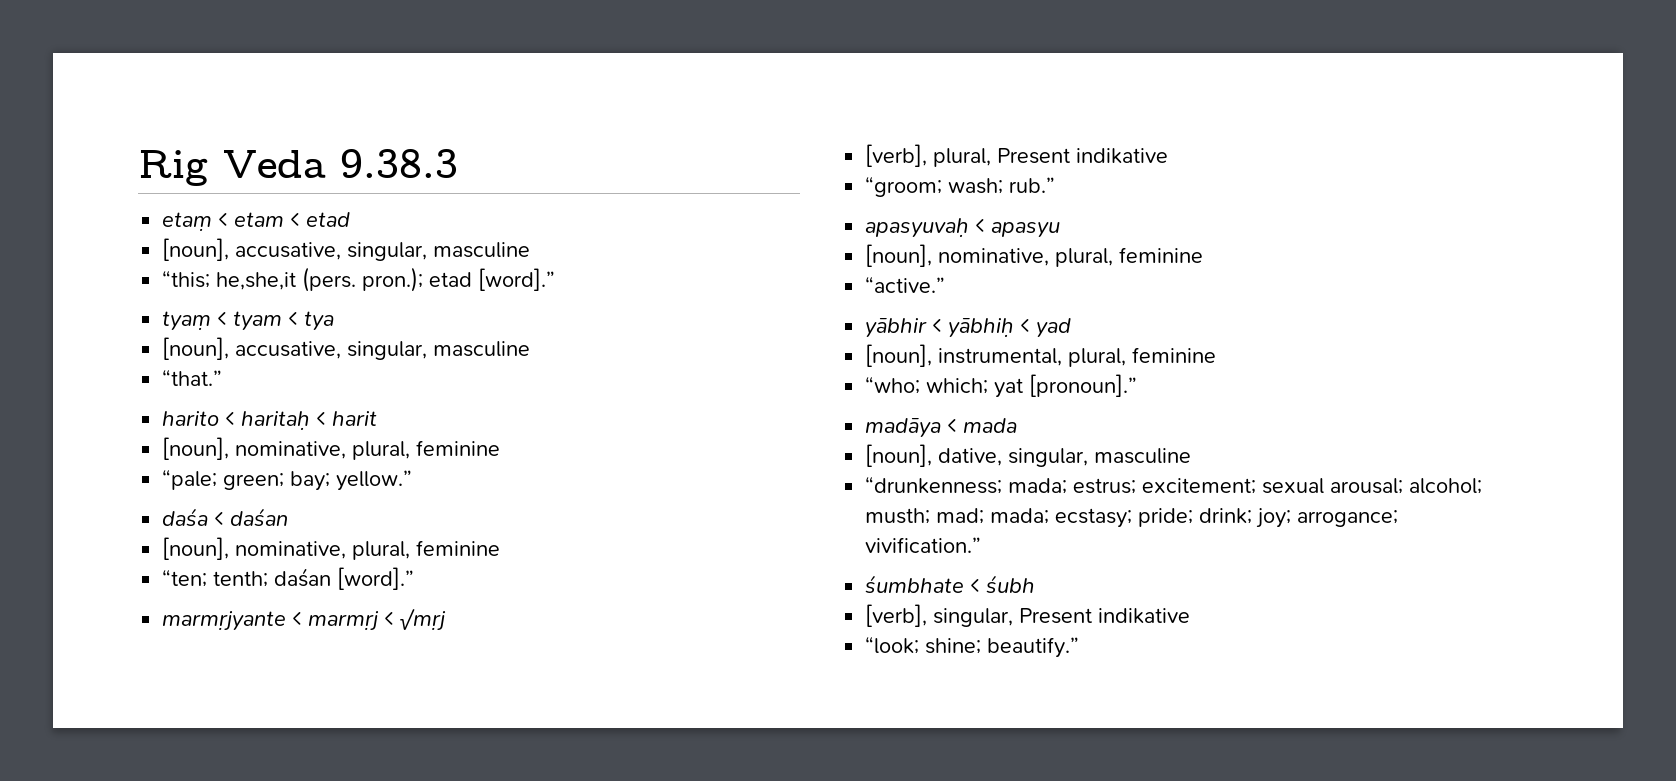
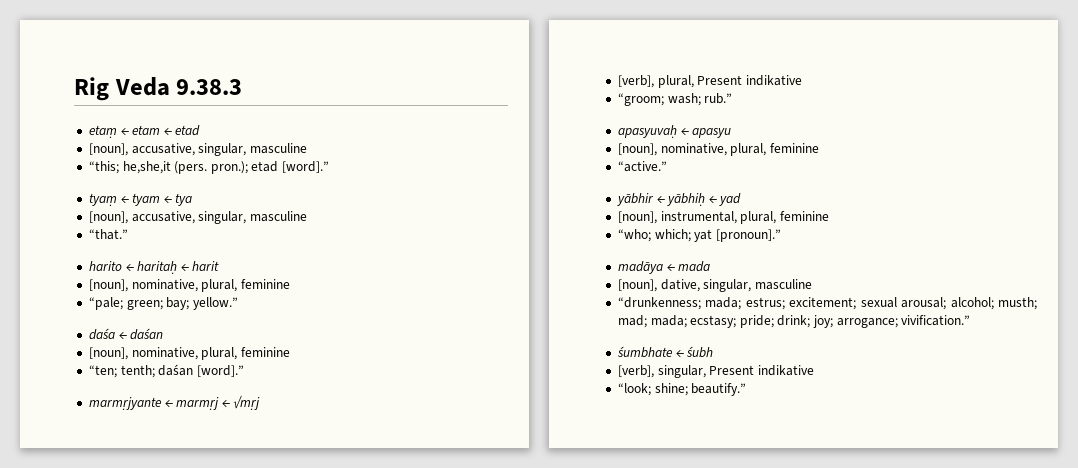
- etaṃ < etam < etad
+ etaṃ ← etam ← etad
- tyaṃ < tyam < tya
+ tyaṃ ← tyam ← tya
- harito < haritaḥ < harit
+ harito ← haritaḥ ← harit
- daśa < daśan
+ daśa ← daśan
- marmṛjyante < marmṛj < √mṛj
+ marmṛjyante ← marmṛj ← √mṛj
- apasyuvaḥ < apasyu
+ apasyuvaḥ ← apasyu
- yābhir < yābhiḥ < yad
+ yābhir ← yābhiḥ ← yad
- madāya < mada
+ madāya ← mada
- śumbhate < śubh
+ śumbhate ← śubh

